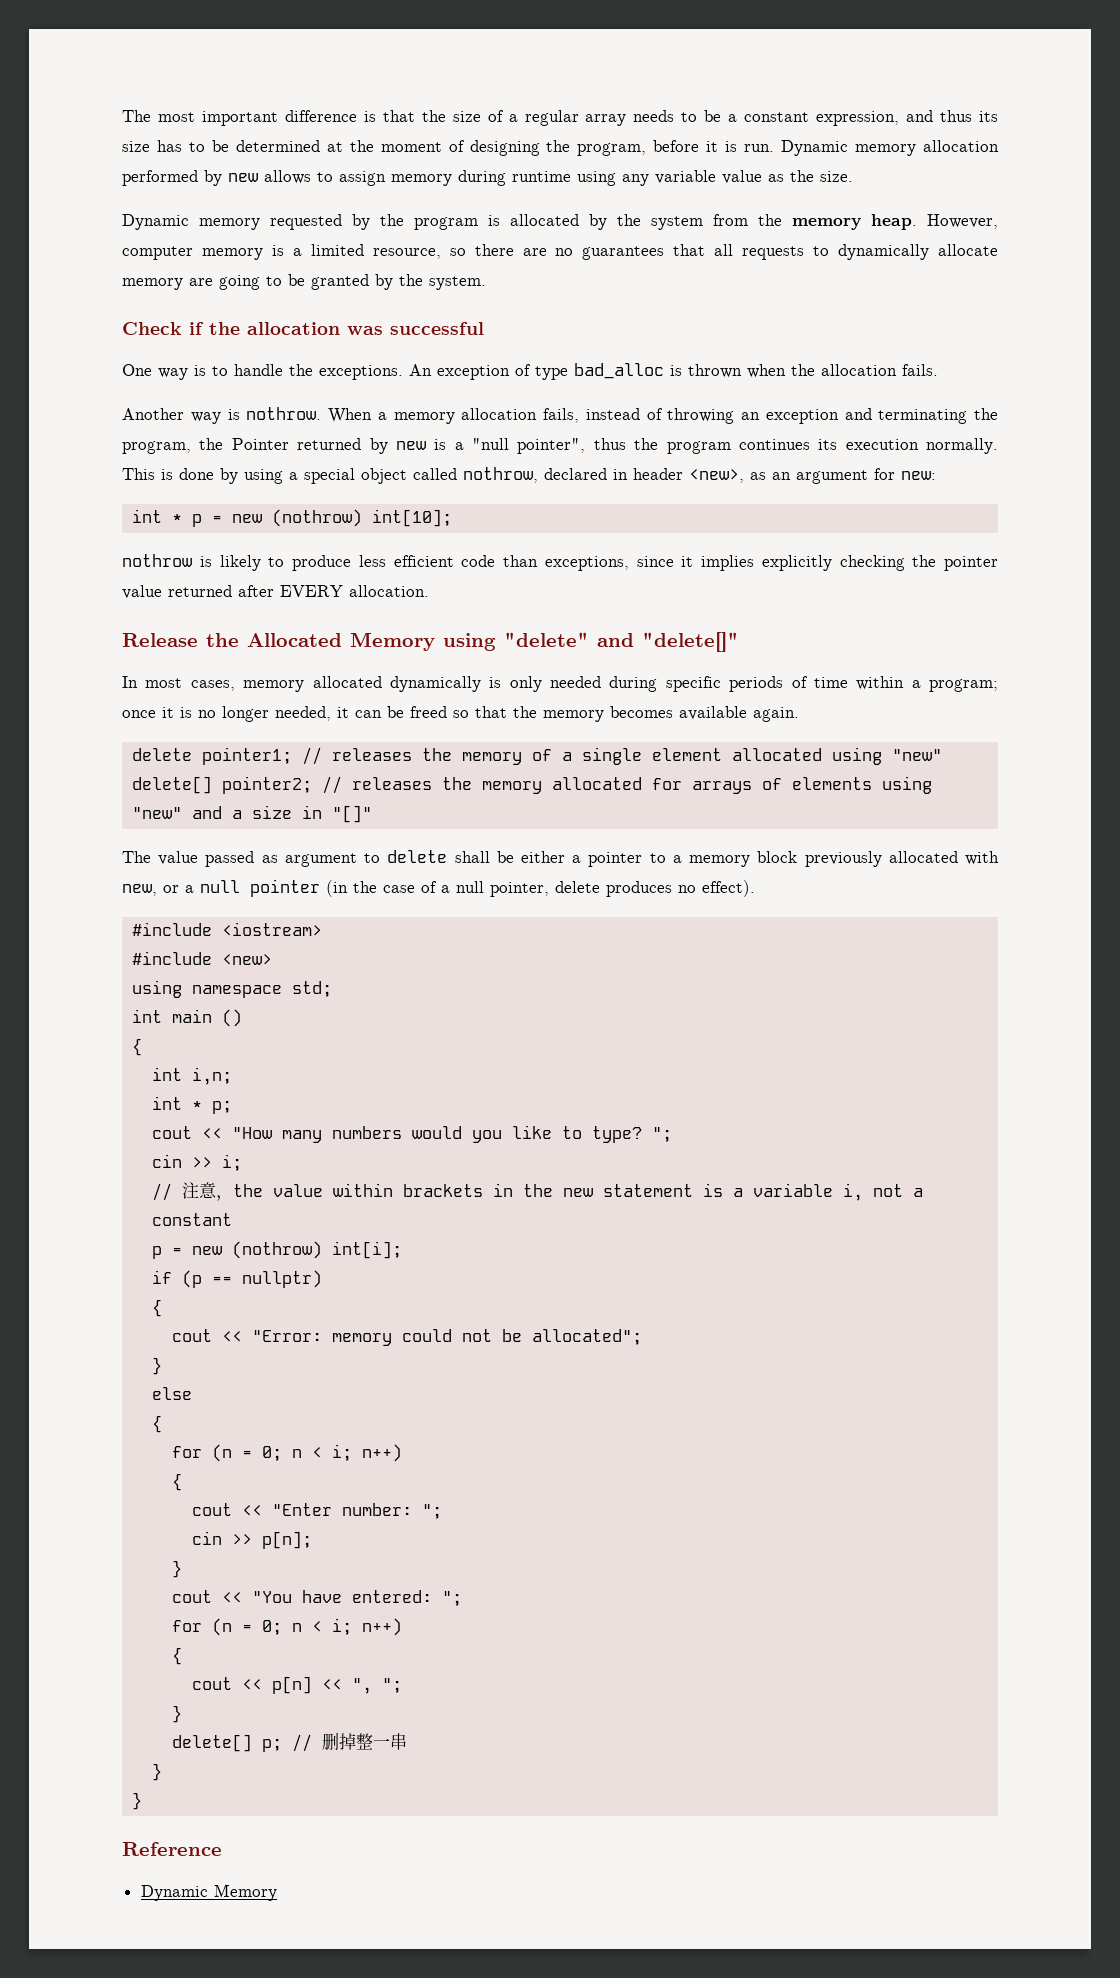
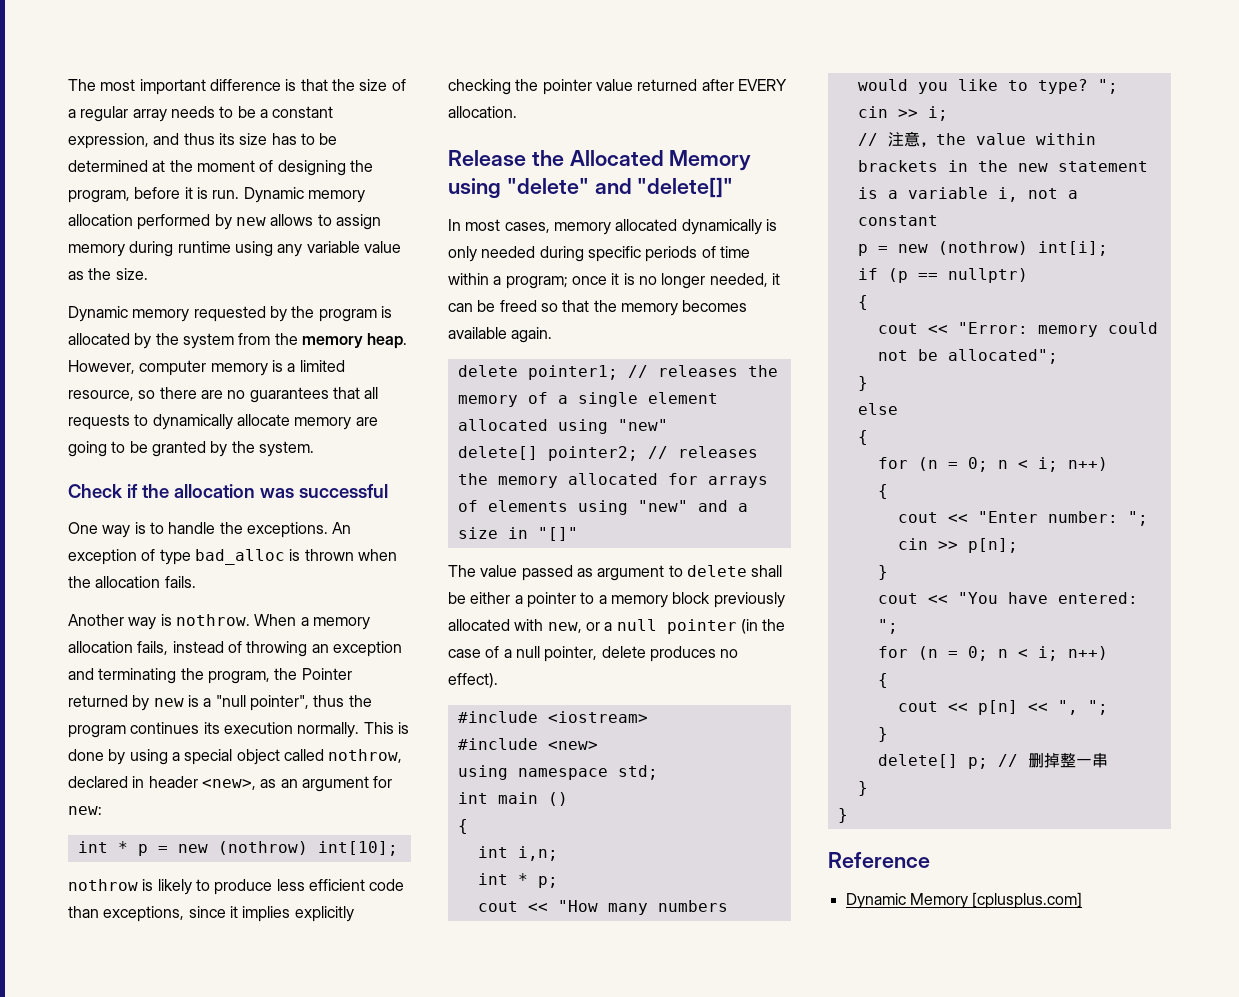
- Dynamic Memory
+ Dynamic Memory [cplusplus.com]

